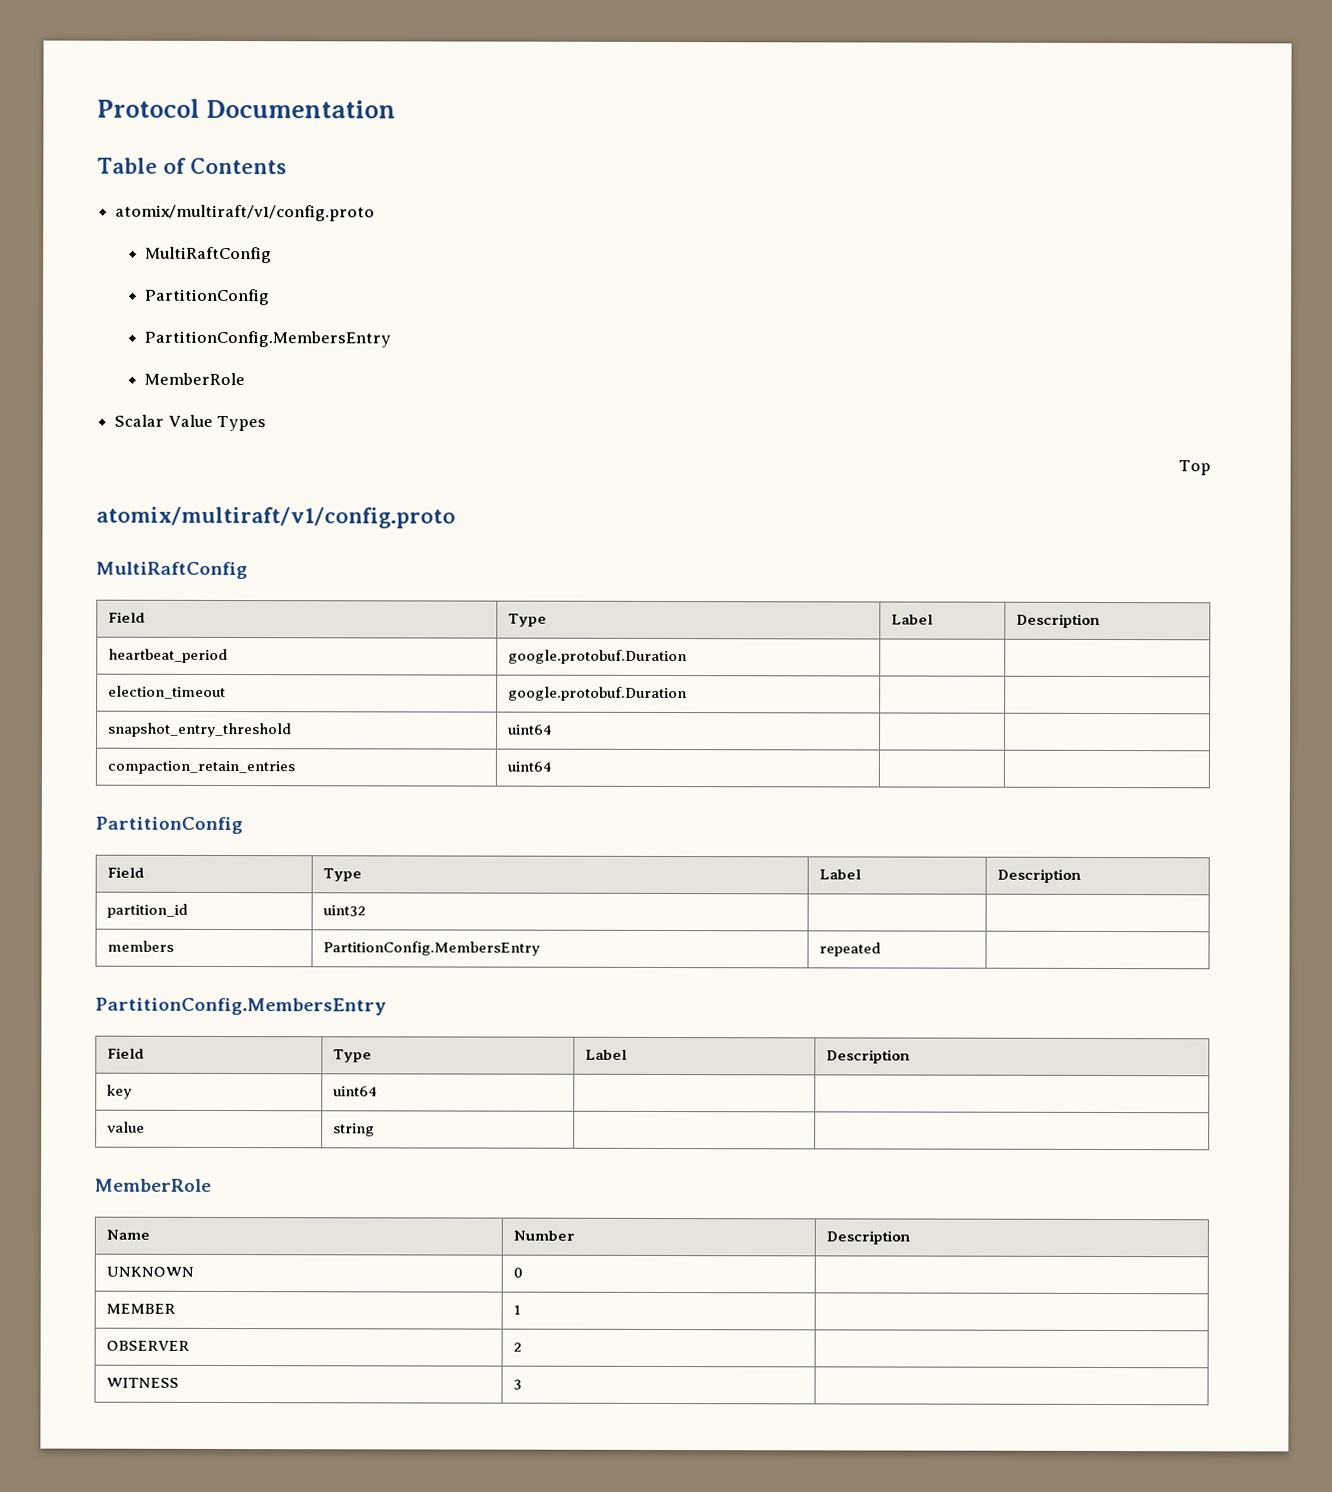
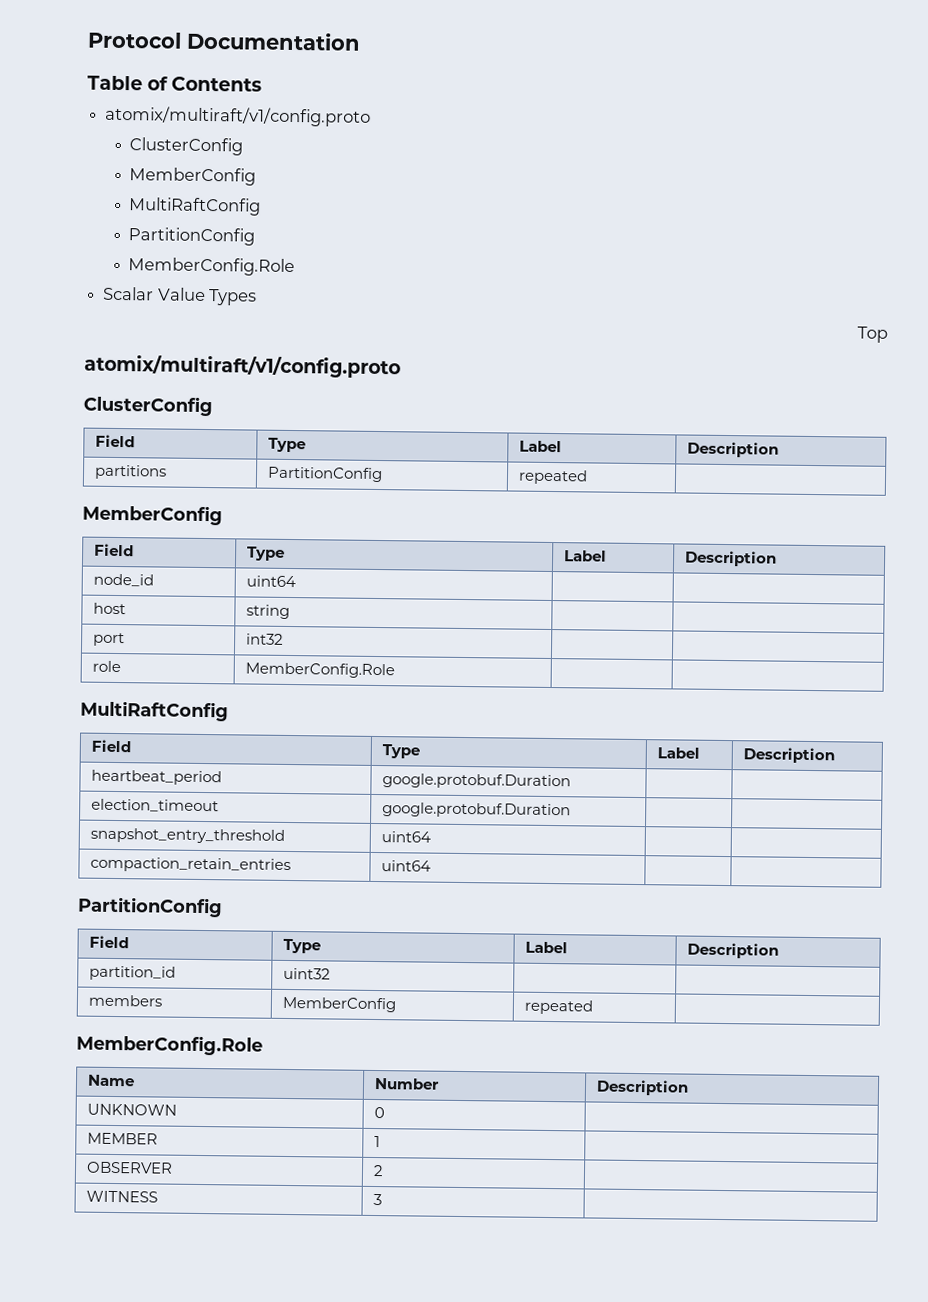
  Table of Contents
  atomix/multiraft/v1/config.proto
+ ClusterConfig
+ MemberConfig
  MultiRaftConfig
  PartitionConfig
- PartitionConfig.MembersEntry
- MemberRole
+ MemberConfig.Role
  Top
  atomix/multiraft/v1/config.proto
+ ClusterConfig
+ Field | Type | Label | Description
+ partitions | PartitionConfig | repeated |
+ MemberConfig
+ Field | Type | Label | Description
+ node_id | uint64 | |
+ host | string | |
+ port | int32 | |
+ role | MemberConfig.Role | |
- members | PartitionConfig.MembersEntry | repeated |
- PartitionConfig.MembersEntry
- Field | Type | Label | Description
- key | uint64 | |
- value | string | |
- MemberRole
+ members | MemberConfig | repeated |
+ MemberConfig.Role

